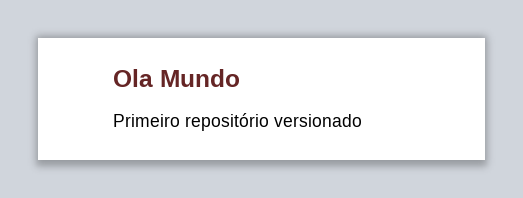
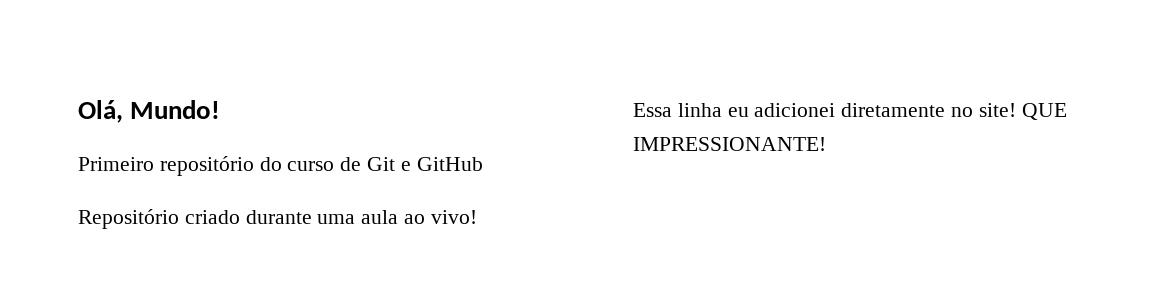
- Ola Mundo
+ Olá, Mundo!
- Primeiro repositório versionado
+ Primeiro repositório do curso de Git e GitHub
+ Repositório criado durante uma aula ao vivo!
+ Essa linha eu adicionei diretamente no site! QUE IMPRESSIONANTE!

